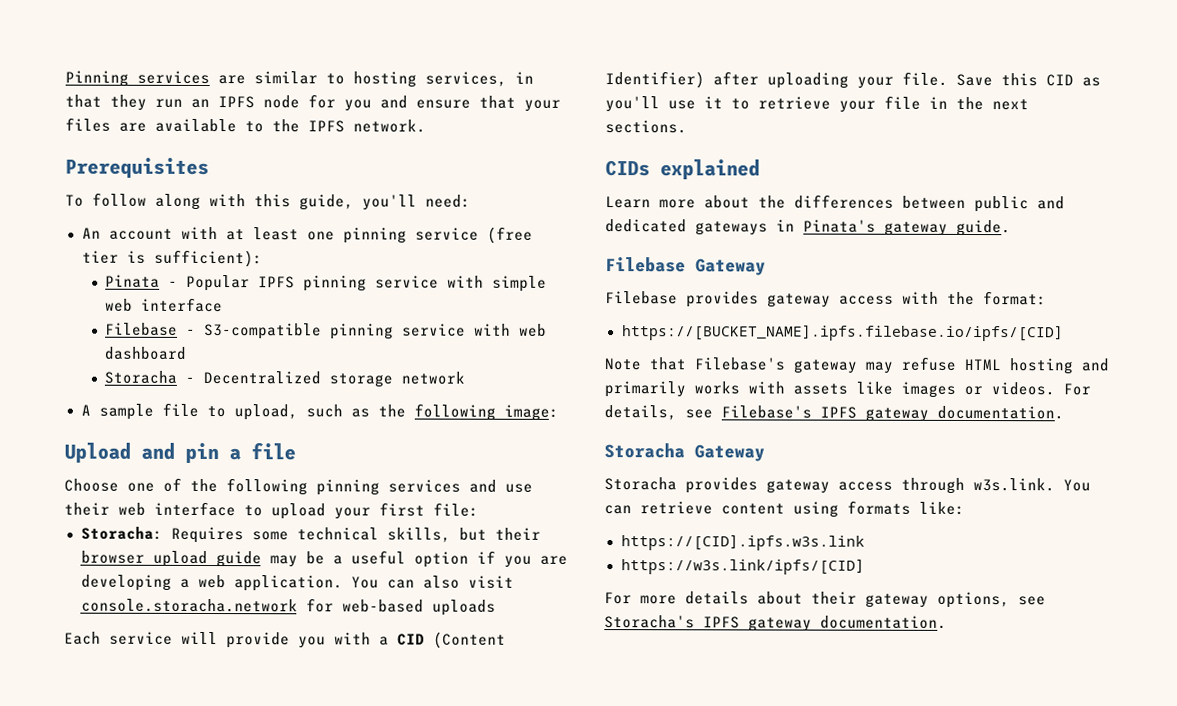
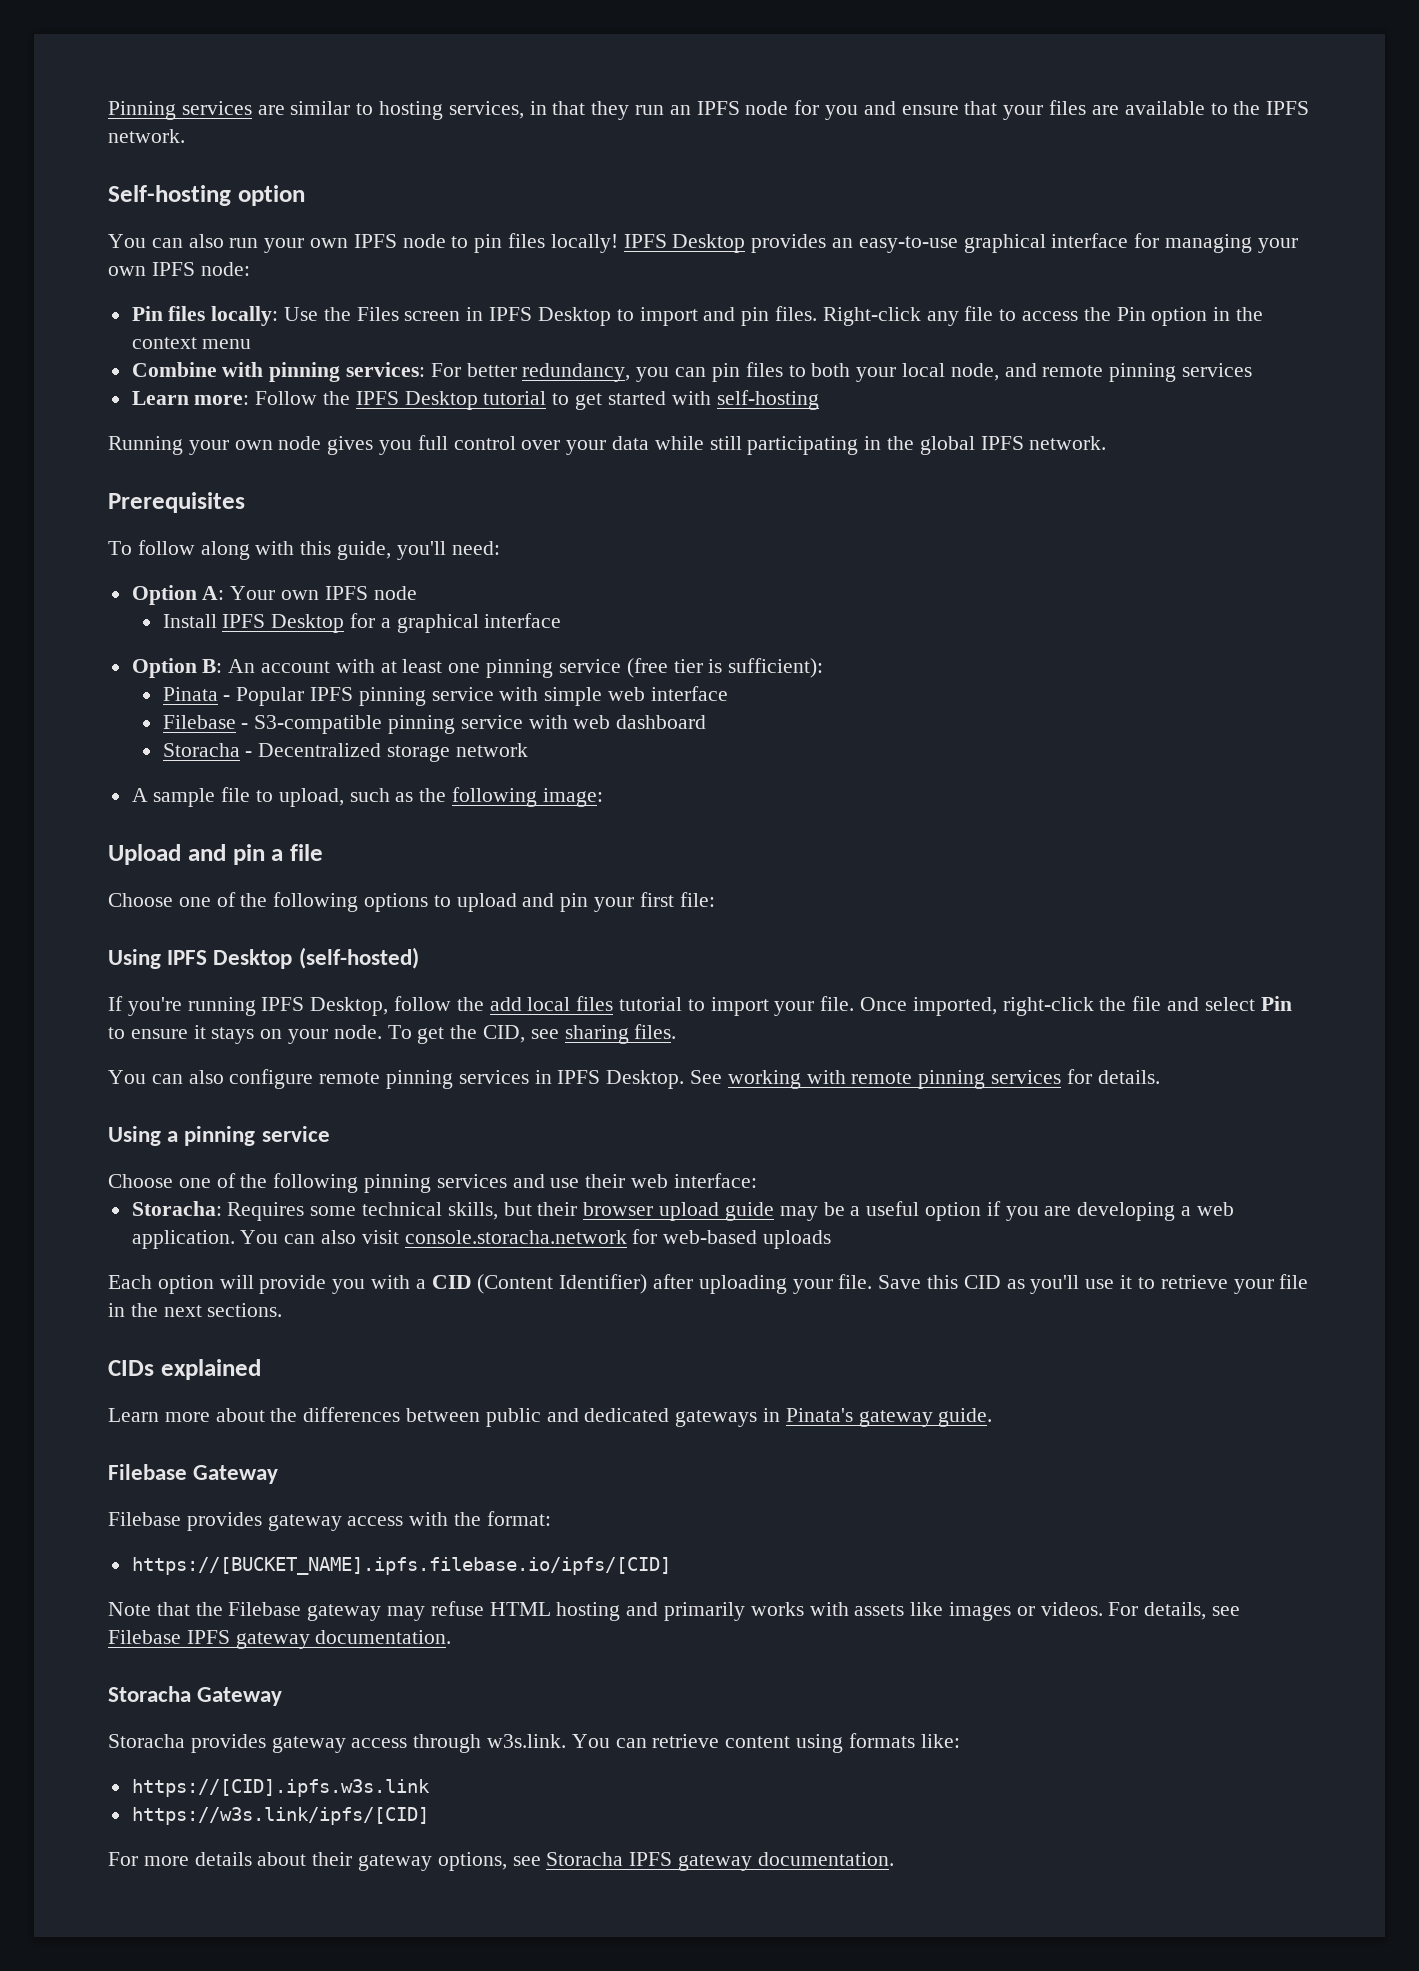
+ Self-hosting option
+ You can also run your own IPFS node to pin files locally! IPFS Desktop provides an easy-to-use graphical interface for managing your own IPFS node:
+ Pin files locally: Use the Files screen in IPFS Desktop to import and pin files. Right-click any file to access the Pin option in the context menu
+ Combine with pinning services: For better redundancy, you can pin files to both your local node, and remote pinning services
+ Learn more: Follow the IPFS Desktop tutorial to get started with self-hosting
+ Running your own node gives you full control over your data while still participating in the global IPFS network.
- An account with at least one pinning service (free tier is sufficient):
+ Option A: Your own IPFS node
+ Install IPFS Desktop for a graphical interface
+ Option B: An account with at least one pinning service (free tier is sufficient):
+ Choose one of the following options to upload and pin your first file:
+ Using IPFS Desktop (self-hosted)
+ If you're running IPFS Desktop, follow the add local files tutorial to import your file. Once imported, right-click the file and select Pin to ensure it stays on your node. To get the CID, see sharing files.
+ You can also configure remote pinning services in IPFS Desktop. See working with remote pinning services for details.
+ Using a pinning service
- Choose one of the following pinning services and use their web interface to upload your first file:
+ Choose one of the following pinning services and use their web interface:
- Each service will provide you with a CID (Content Identifier) after uploading your file.
+ Each option will provide you with a CID (Content Identifier) after uploading your file.
- Note that Filebase's gateway may refuse HTML hosting and primarily works with assets like images or videos.
+ Note that the Filebase gateway may refuse HTML hosting and primarily works with assets like images or videos.
- For details, see Filebase's IPFS gateway documentation.
+ For details, see Filebase IPFS gateway documentation.
- For more details about their gateway options, see Storacha's IPFS gateway documentation.
+ For more details about their gateway options, see Storacha IPFS gateway documentation.

